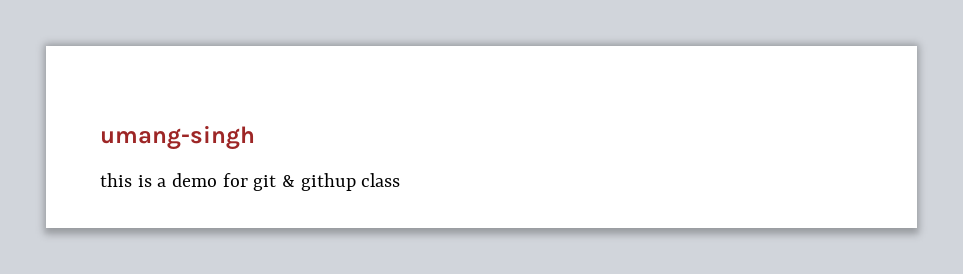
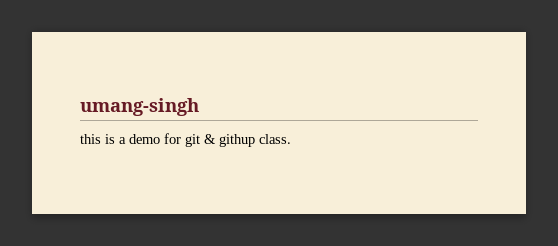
- this is a demo for git & githup class
+ this is a demo for git & githup class.

